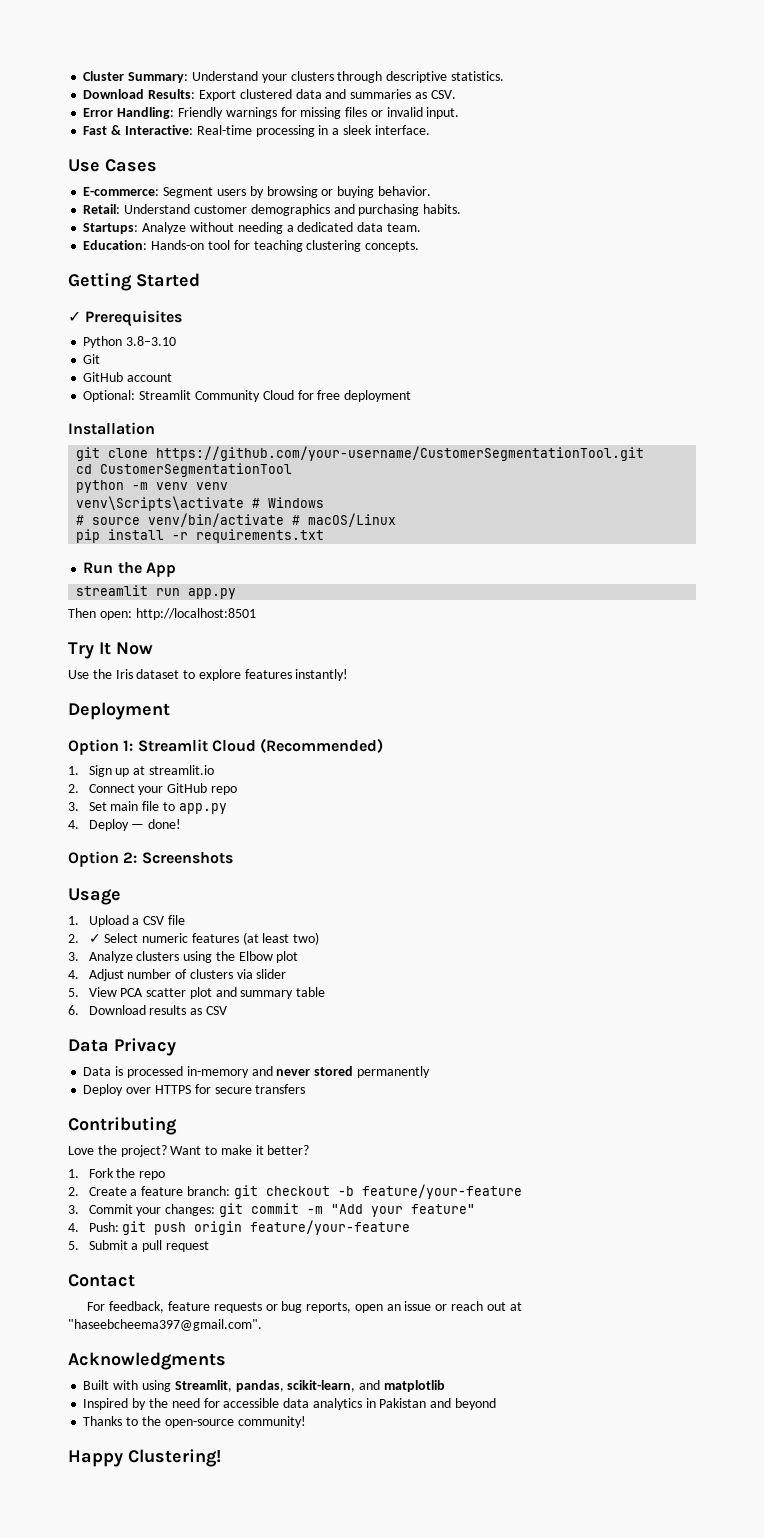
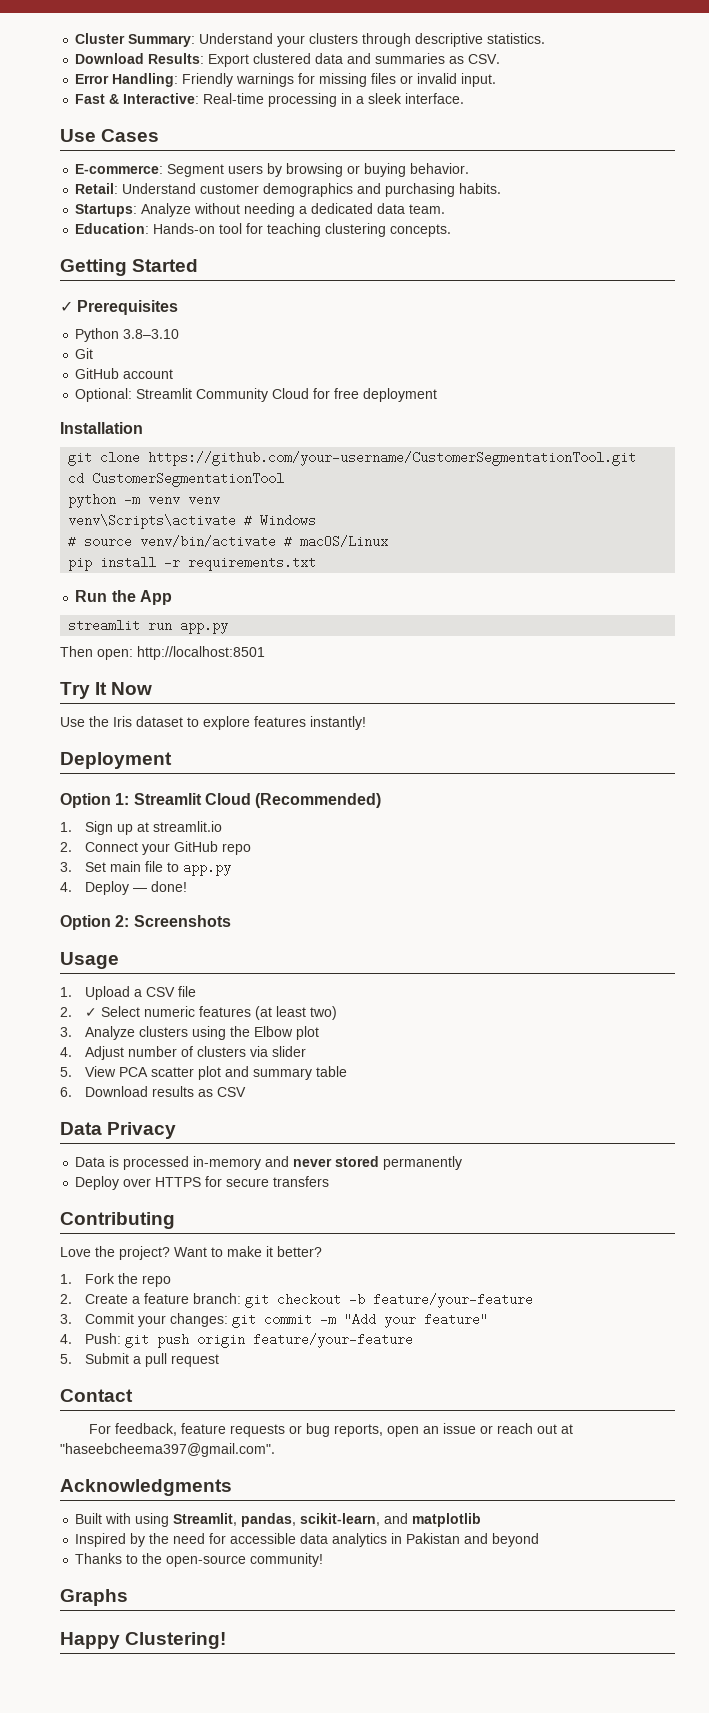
+ Graphs

